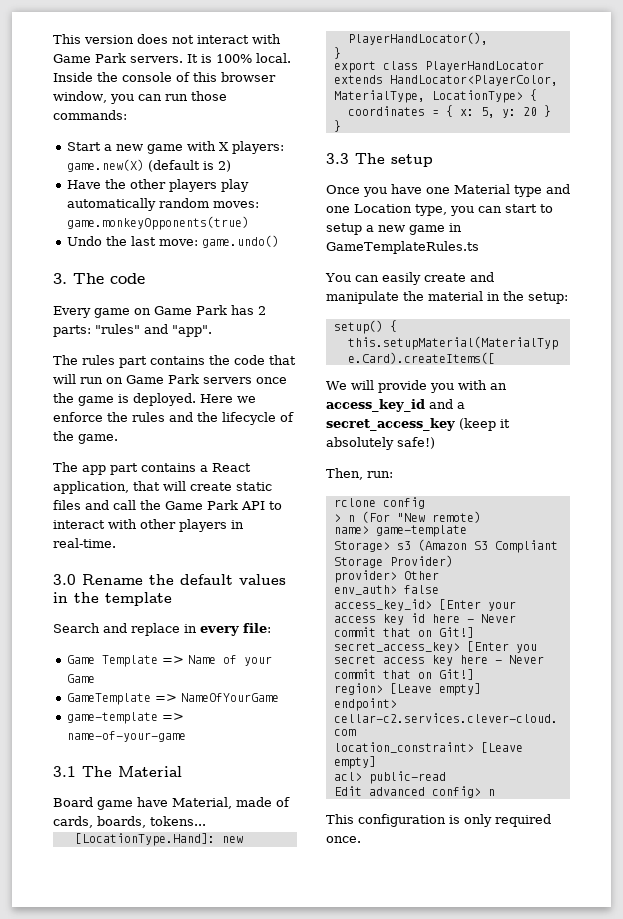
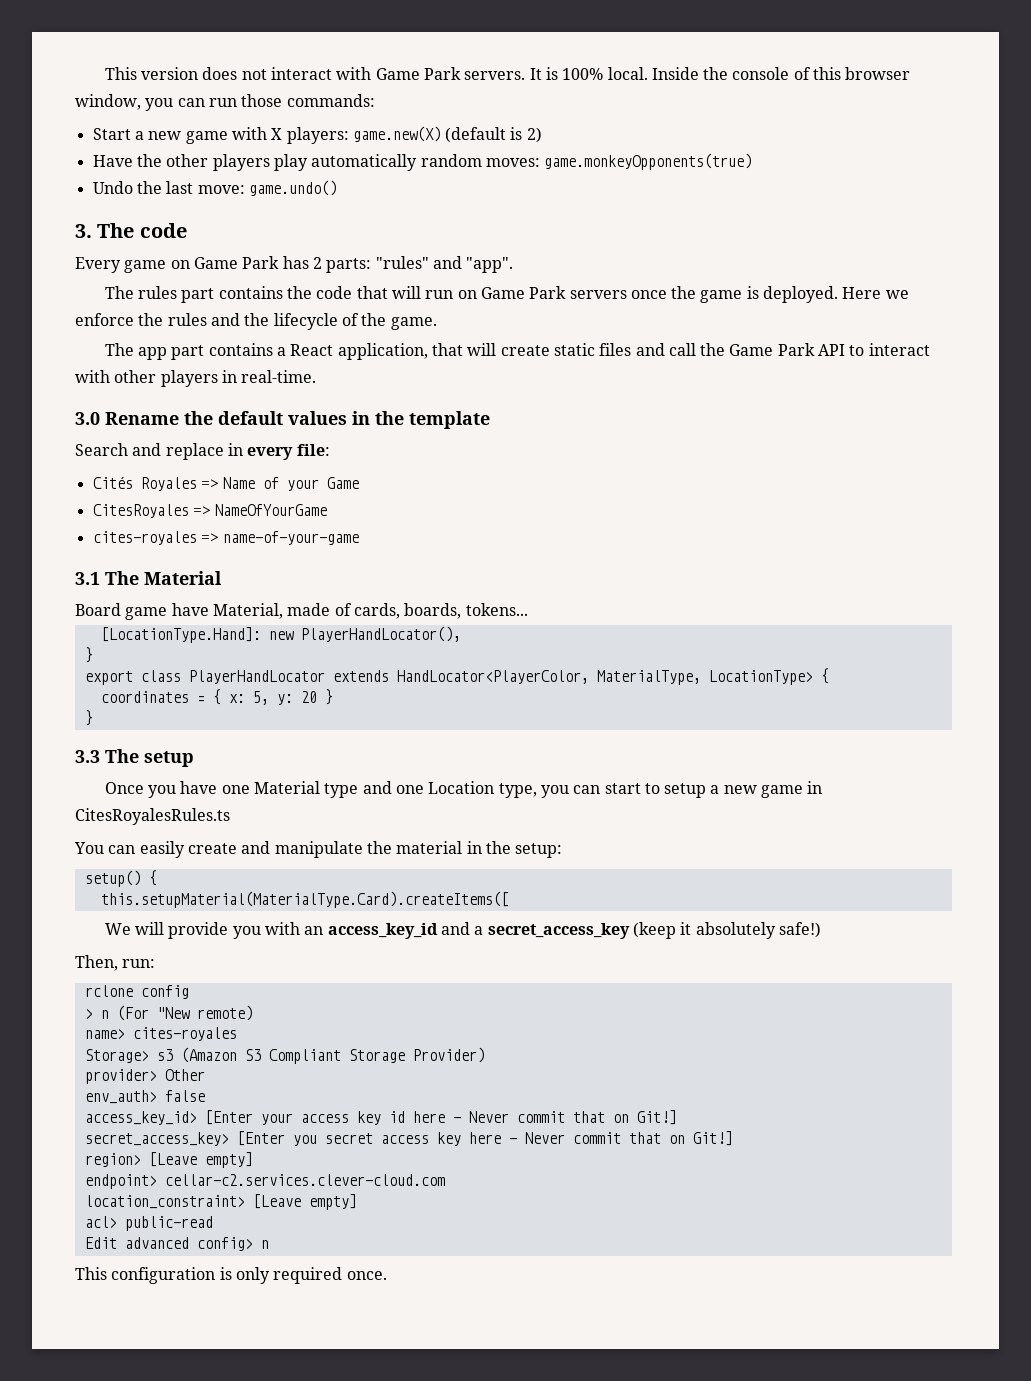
- Game Template => Name of your Game
+ Cités Royales => Name of your Game
- GameTemplate => NameOfYourGame
+ CitesRoyales => NameOfYourGame
- game-template => name-of-your-game
+ cites-royales => name-of-your-game
- Once you have one Material type and one Location type, you can start to setup a new game in GameTemplateRules.ts
+ Once you have one Material type and one Location type, you can start to setup a new game in CitesRoyalesRules.ts
- name> game-template
+ name> cites-royales

